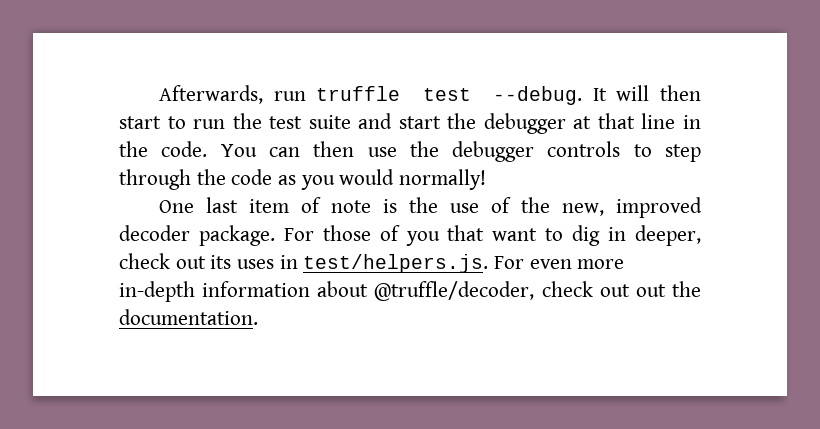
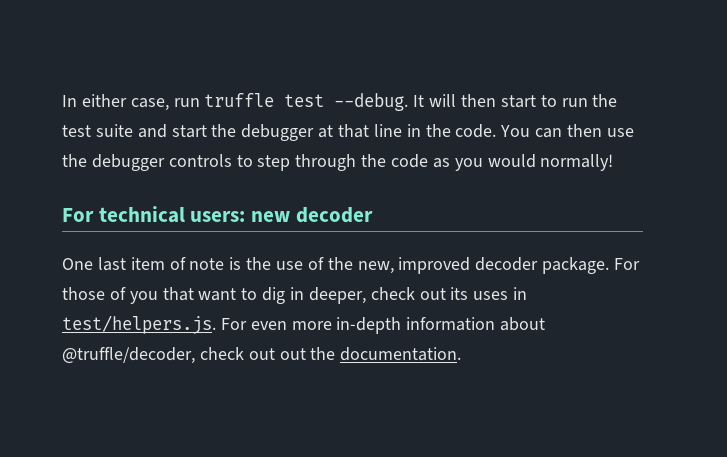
- Afterwards, run truffle test --debug.
+ In either case, run truffle test --debug.
+ For technical users: new decoder

